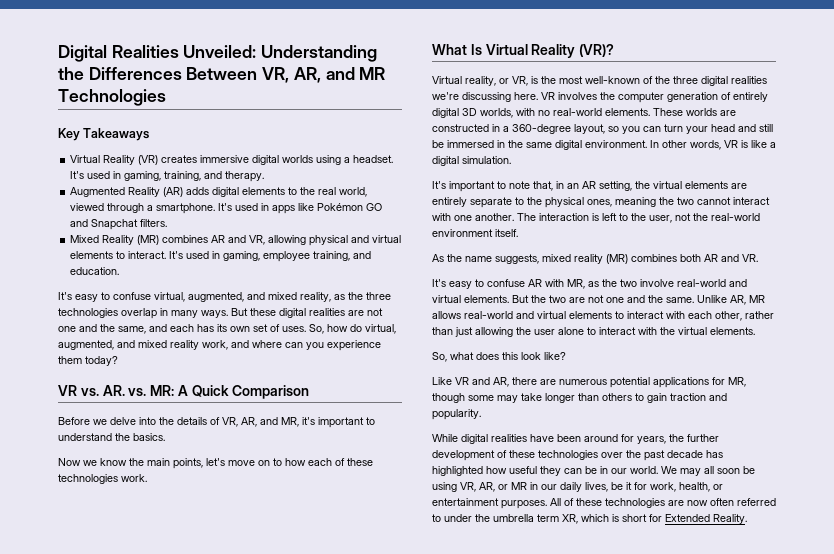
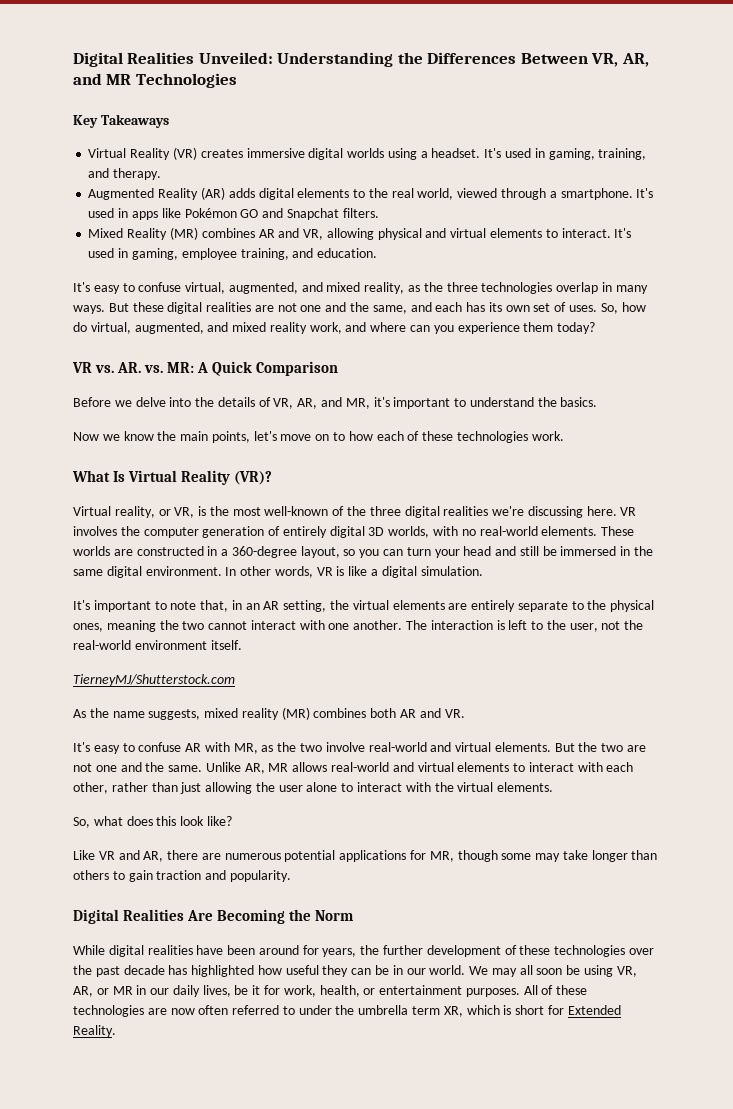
+ TierneyMJ/Shutterstock.com
+ Digital Realities Are Becoming the Norm

